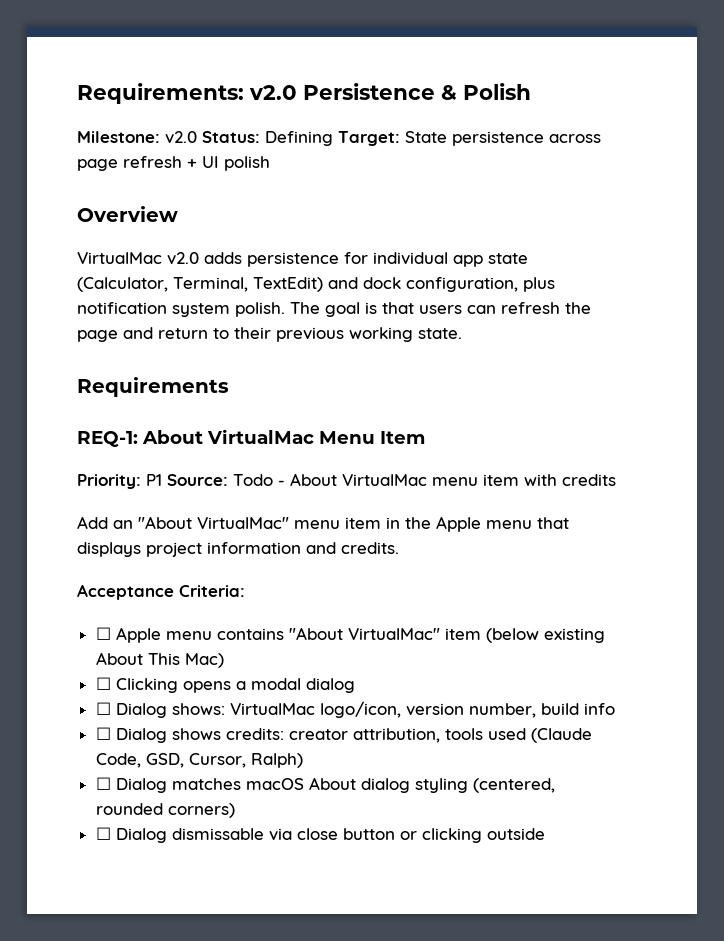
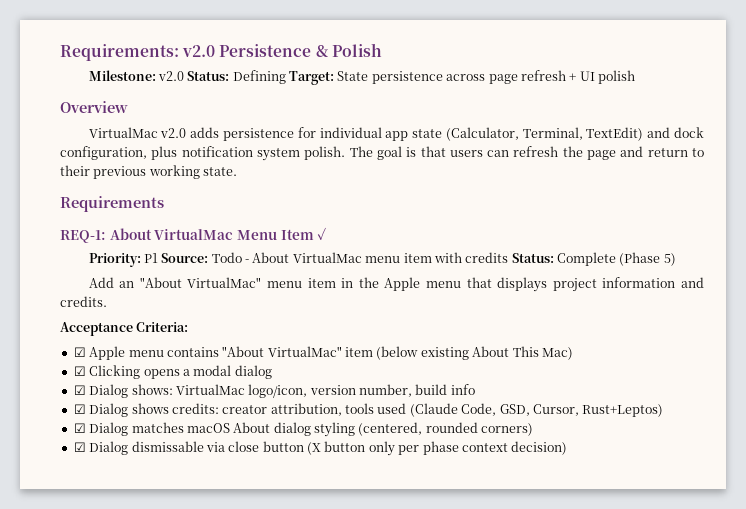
- REQ-1: About VirtualMac Menu Item
+ REQ-1: About VirtualMac Menu Item ✓
- Priority: P1 Source: Todo - About VirtualMac menu item with credits
+ Priority: P1 Source: Todo - About VirtualMac menu item with credits Status: Complete (Phase 5)
- ☐ Apple menu contains "About VirtualMac" item (below existing About This Mac)
+ ☑ Apple menu contains "About VirtualMac" item (below existing About This Mac)
- ☐ Clicking opens a modal dialog
+ ☑ Clicking opens a modal dialog
- ☐ Dialog shows: VirtualMac logo/icon, version number, build info
+ ☑ Dialog shows: VirtualMac logo/icon, version number, build info
- ☐ Dialog shows credits: creator attribution, tools used (Claude Code, GSD, Cursor, Ralph)
- ☐ Dialog matches macOS About dialog styling (centered, rounded corners)
+ ☑ Dialog shows credits: creator attribution, tools used (Claude Code, GSD, Cursor, Rust+Leptos)
+ ☑ Dialog matches macOS About dialog styling (centered, rounded corners)
- ☐ Dialog dismissable via close button or clicking outside
+ ☑ Dialog dismissable via close button (X button only per phase context decision)

